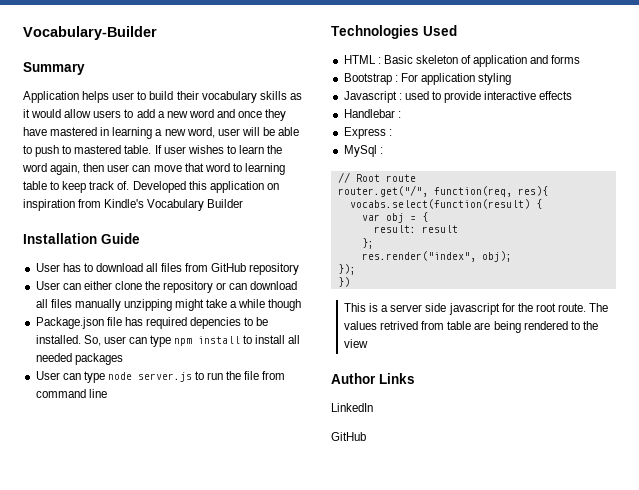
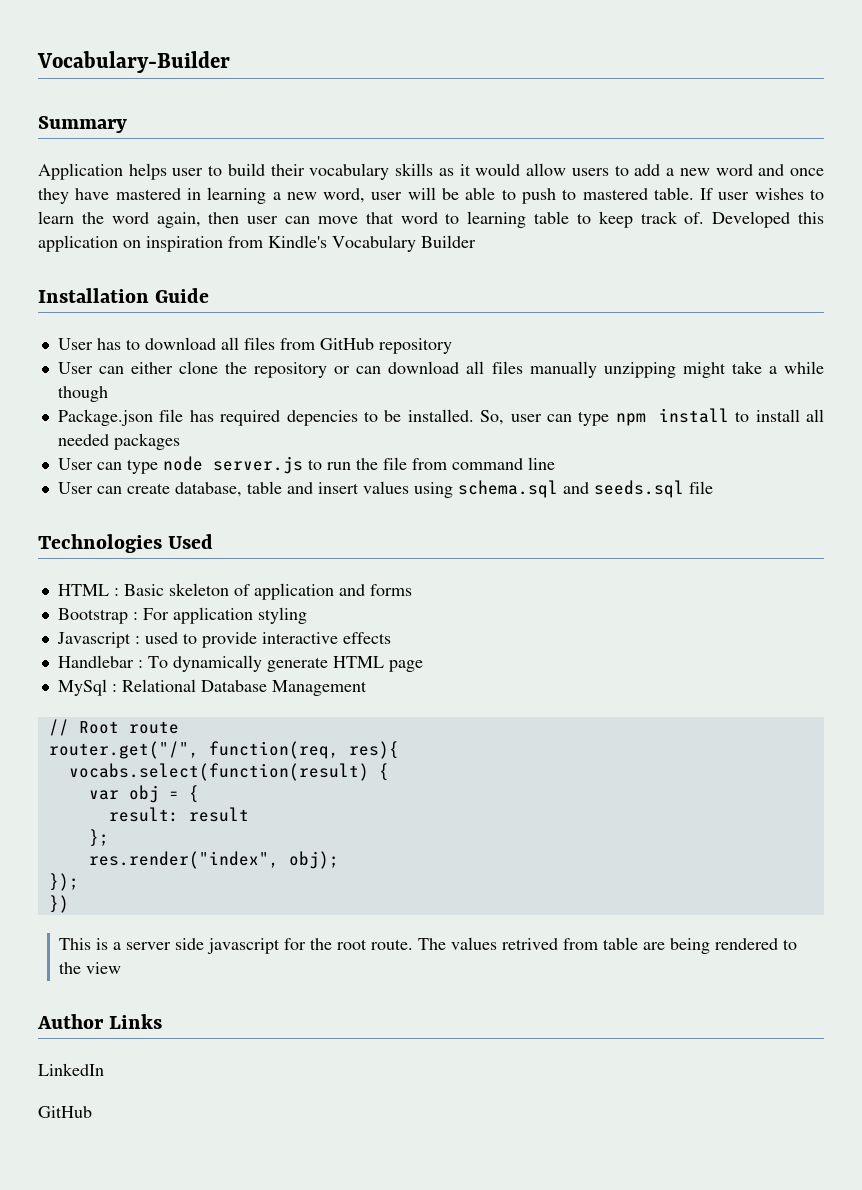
+ User can create database, table and insert values using schema.sql and seeds.sql file
- Handlebar :
- Express :
+ Handlebar : To dynamically generate HTML page
- MySql :
+ MySql : Relational Database Management

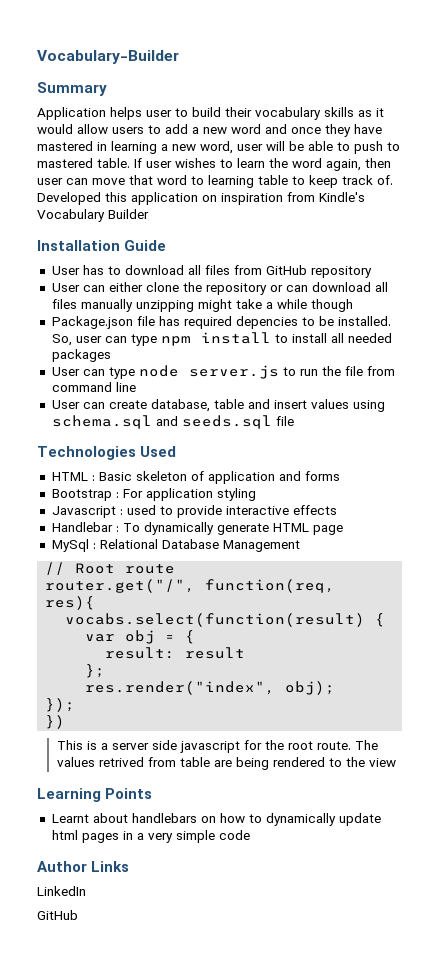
+ Learning Points
+ Learnt about handlebars on how to dynamically update html pages in a very simple code

